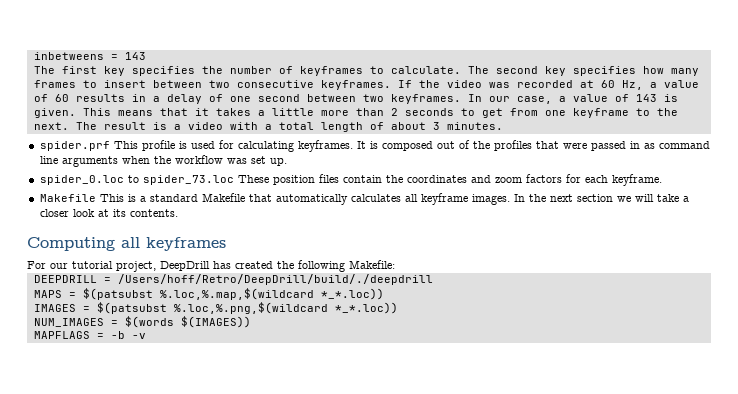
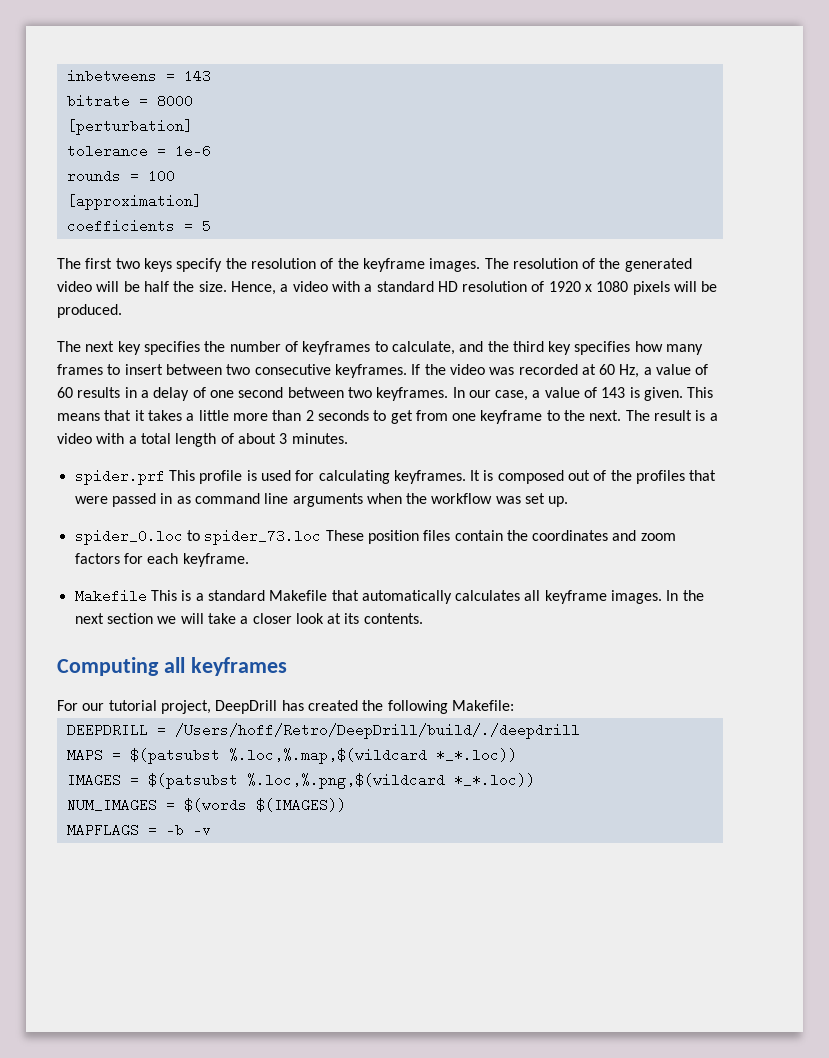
- The first key specifies the number of keyframes to calculate. The second key specifies how many frames to insert between two consecutive keyframes.
+ bitrate = 8000
+ [perturbation]
+ tolerance = 1e-6
+ rounds = 100
+ [approximation]
+ coefficients = 5
+ The first two keys specify the resolution of the keyframe images. The resolution of the generated video will be half the size. Hence, a video with a standard HD resolution of 1920 x 1080 pixels will be produced.
+ The next key specifies the number of keyframes to calculate, and the third key specifies how many frames to insert between two consecutive keyframes.

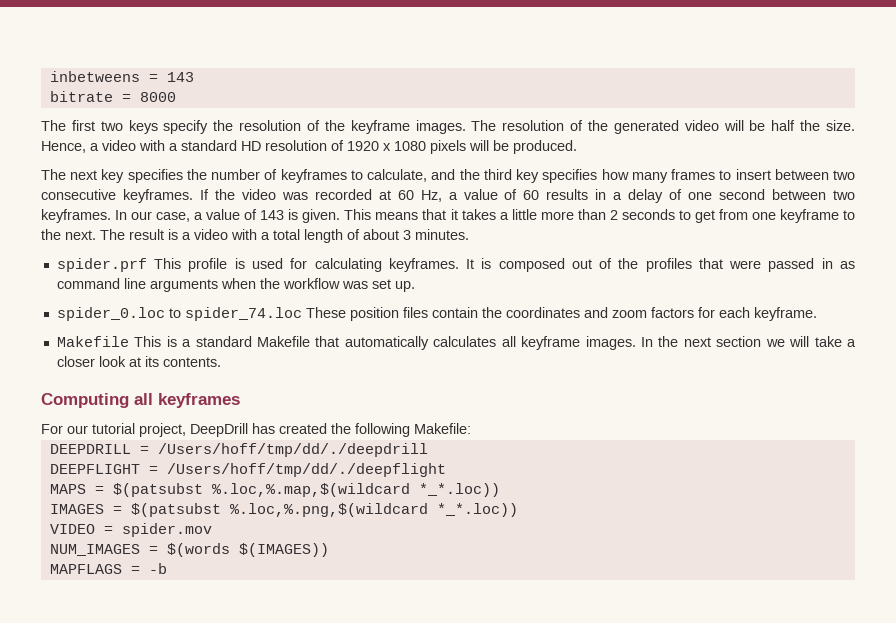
- [perturbation]
- tolerance = 1e-6
- rounds = 100
- [approximation]
- coefficients = 5
- spider_0.loc to spider_73.loc These position files contain the coordinates and zoom factors for each keyframe.
+ spider_0.loc to spider_74.loc These position files contain the coordinates and zoom factors for each keyframe.
- DEEPDRILL = /Users/hoff/Retro/DeepDrill/build/./deepdrill
+ DEEPDRILL = /Users/hoff/tmp/dd/./deepdrill
+ DEEPFLIGHT = /Users/hoff/tmp/dd/./deepflight
+ VIDEO = spider.mov
- MAPFLAGS = -b -v
+ MAPFLAGS = -b

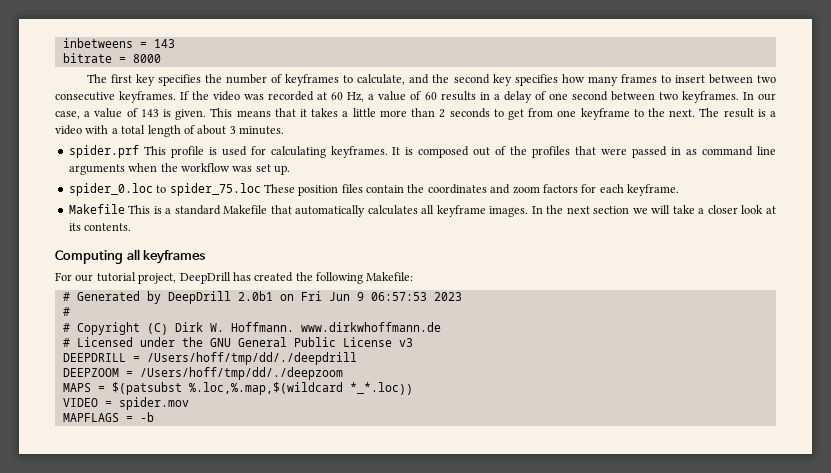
- The first two keys specify the resolution of the keyframe images. The resolution of the generated video will be half the size. Hence, a video with a standard HD resolution of 1920 x 1080 pixels will be produced.
- The next key specifies the number of keyframes to calculate, and the third key specifies how many frames to insert between two consecutive keyframes.
+ The first key specifies the number of keyframes to calculate, and the second key specifies how many frames to insert between two consecutive keyframes.
- spider_0.loc to spider_74.loc These position files contain the coordinates and zoom factors for each keyframe.
+ spider_0.loc to spider_75.loc These position files contain the coordinates and zoom factors for each keyframe.
+ # Generated by DeepDrill 2.0b1 on Fri Jun 9 06:57:53 2023
+ #
+ # Copyright (C) Dirk W. Hoffmann. www.dirkwhoffmann.de
+ # Licensed under the GNU General Public License v3
- DEEPFLIGHT = /Users/hoff/tmp/dd/./deepflight
+ DEEPZOOM = /Users/hoff/tmp/dd/./deepzoom
- IMAGES = $(patsubst %.loc,%.png,$(wildcard *_*.loc))
- NUM_IMAGES = $(words $(IMAGES))

